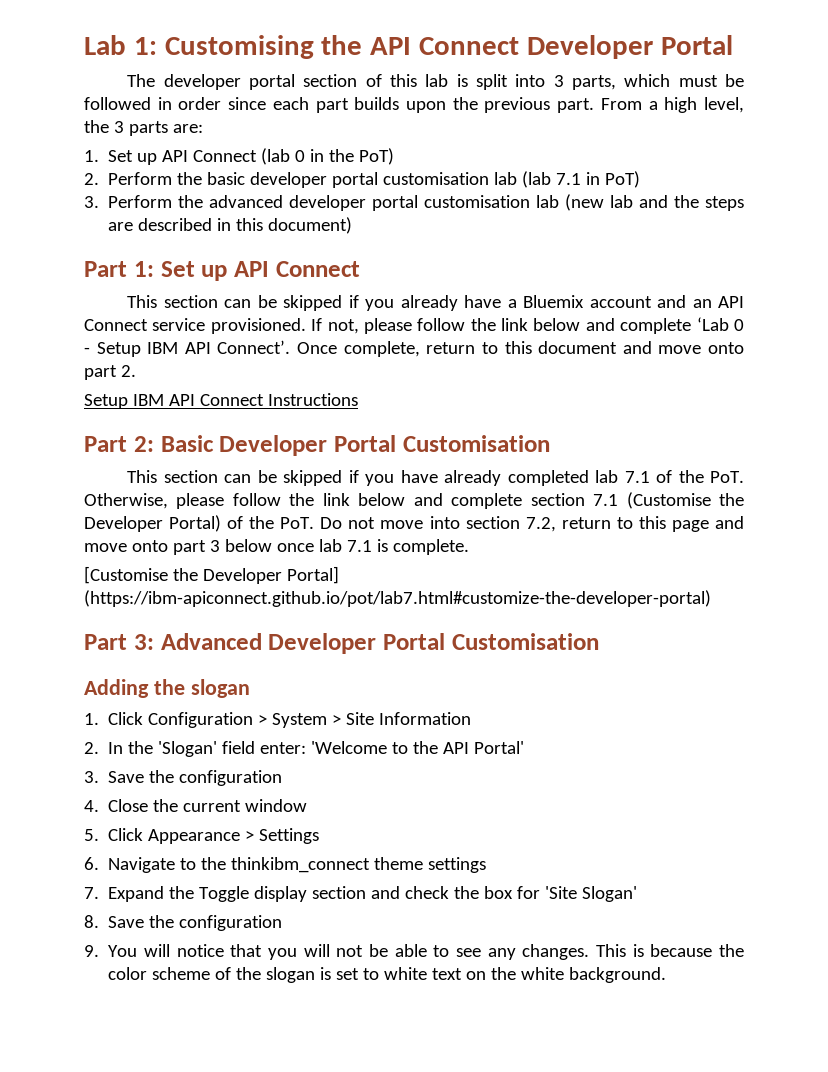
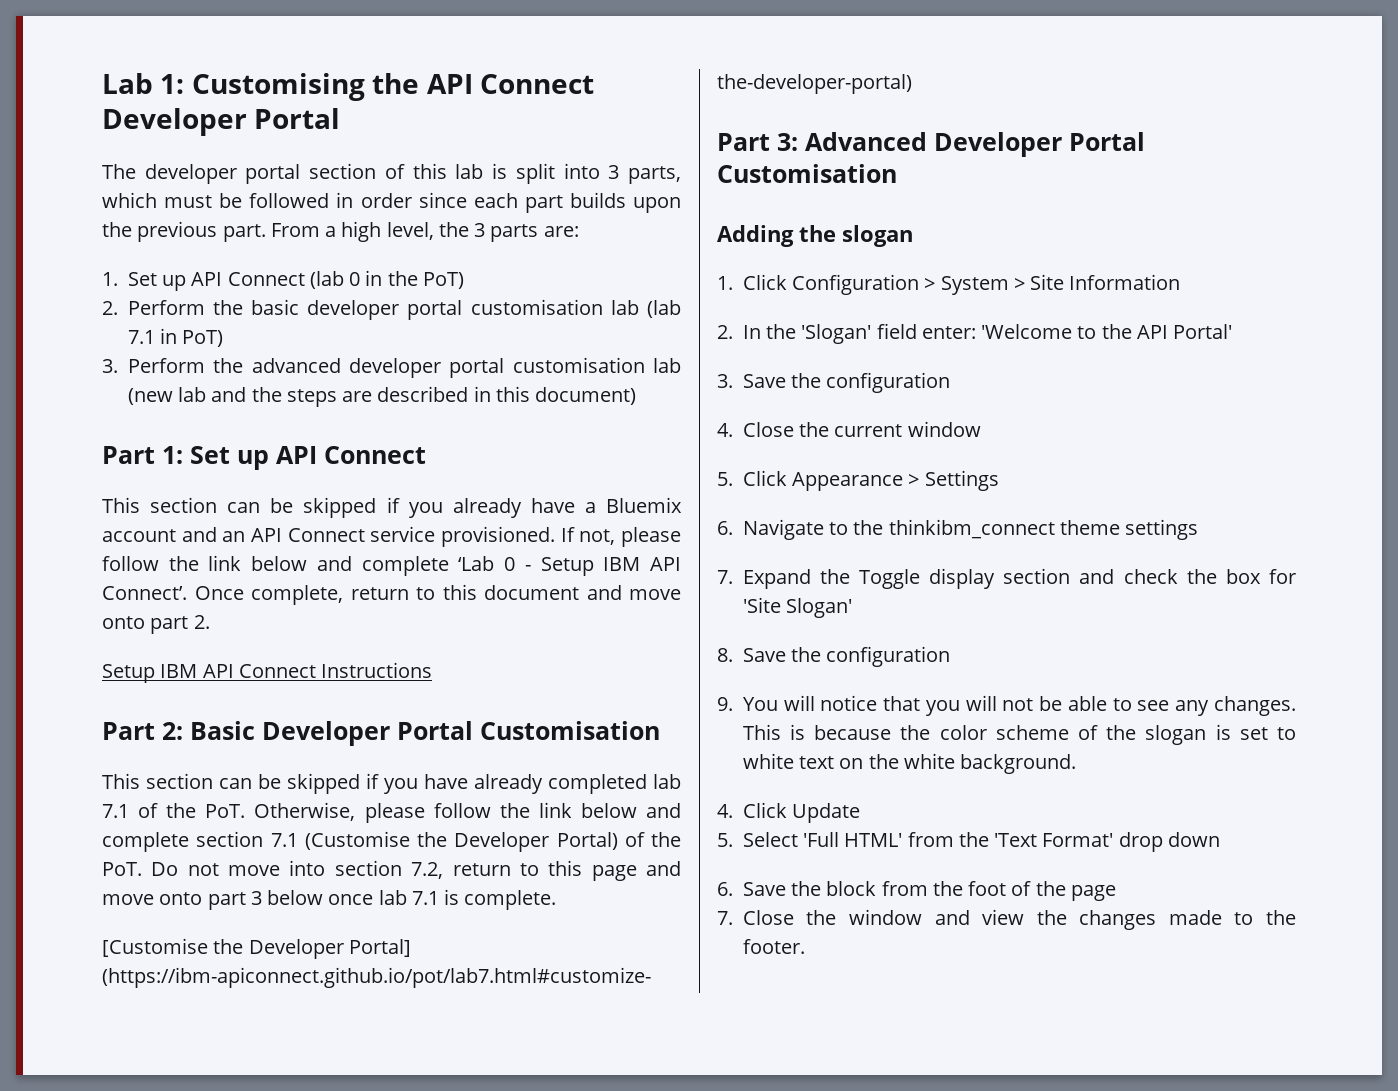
+ 4. Click Update
+ 5. Select 'Full HTML' from the 'Text Format' drop down
+ 6. Save the block from the foot of the page
+ 7. Close the window and view the changes made to the footer.

